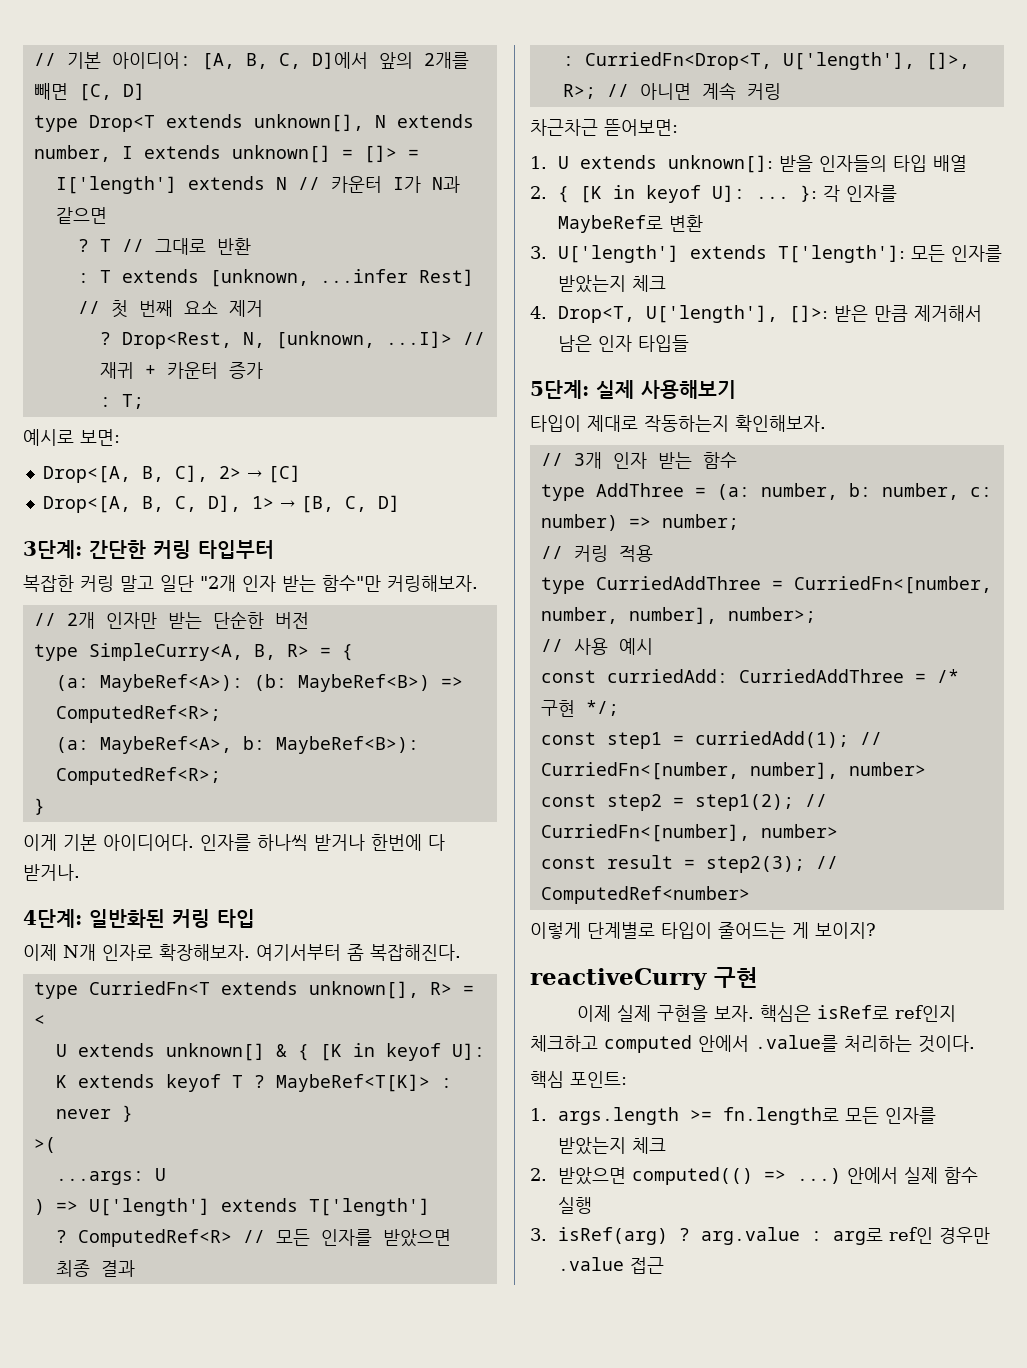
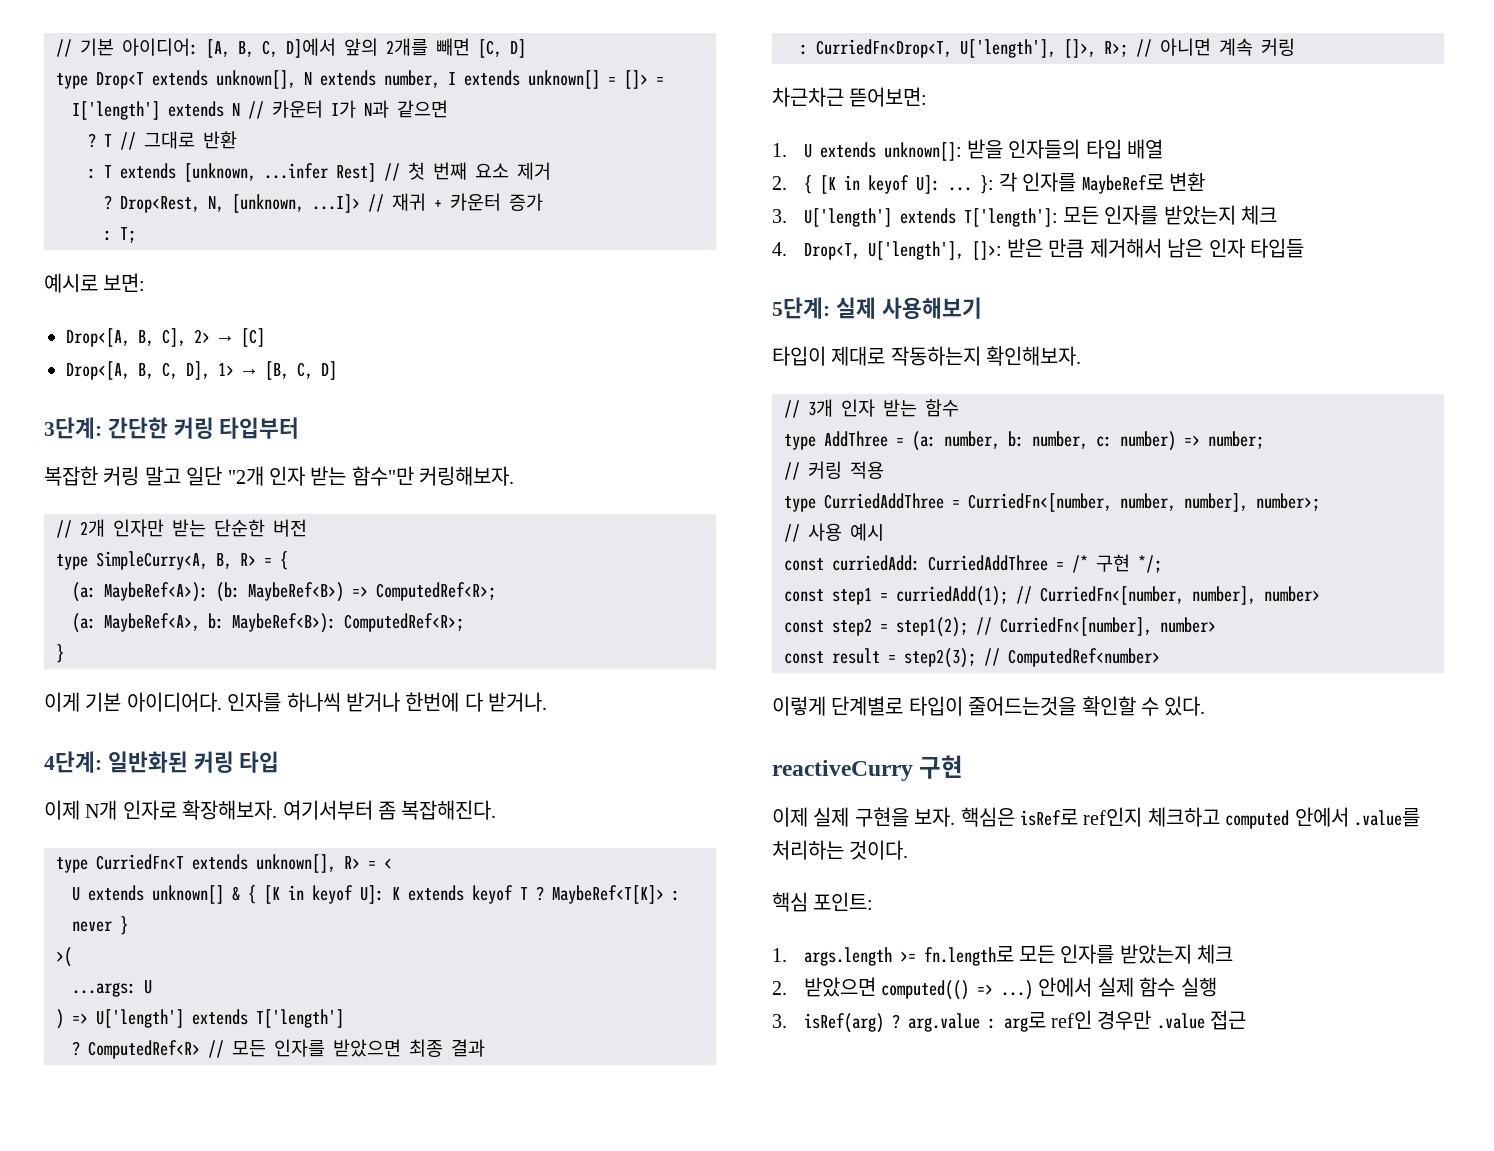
- 이렇게 단계별로 타입이 줄어드는 게 보이지?
+ 이렇게 단계별로 타입이 줄어드는것을 확인할 수 있다.

